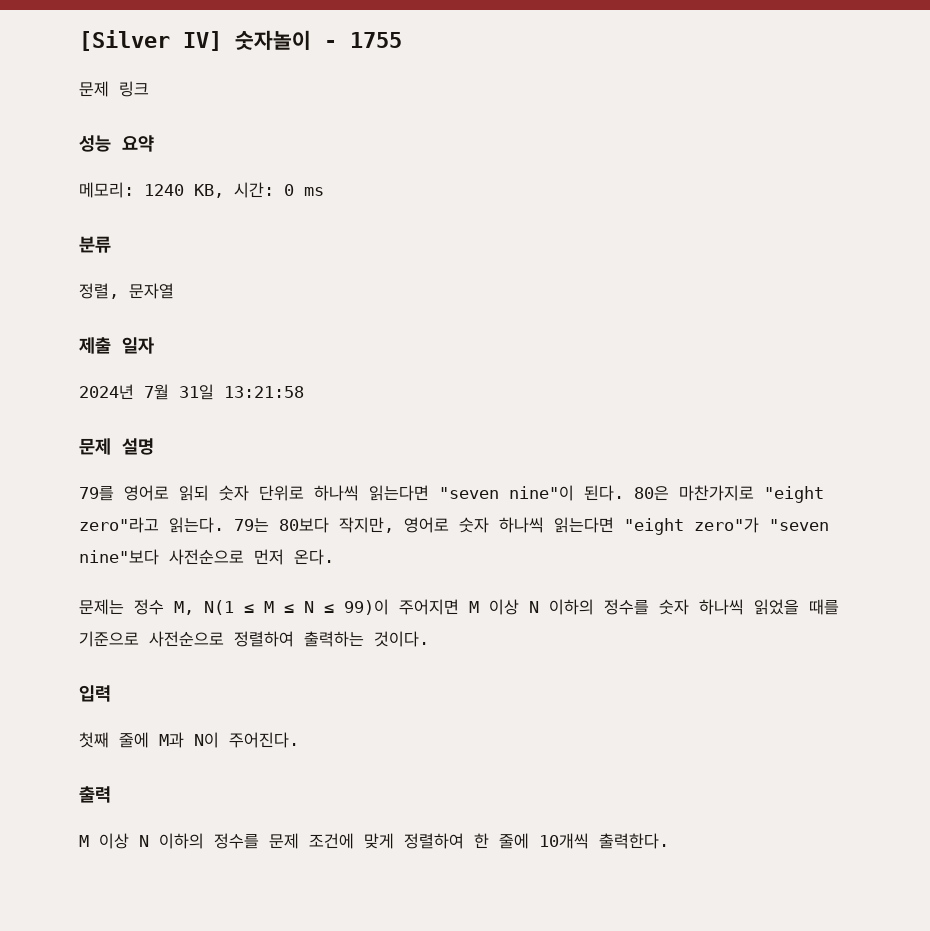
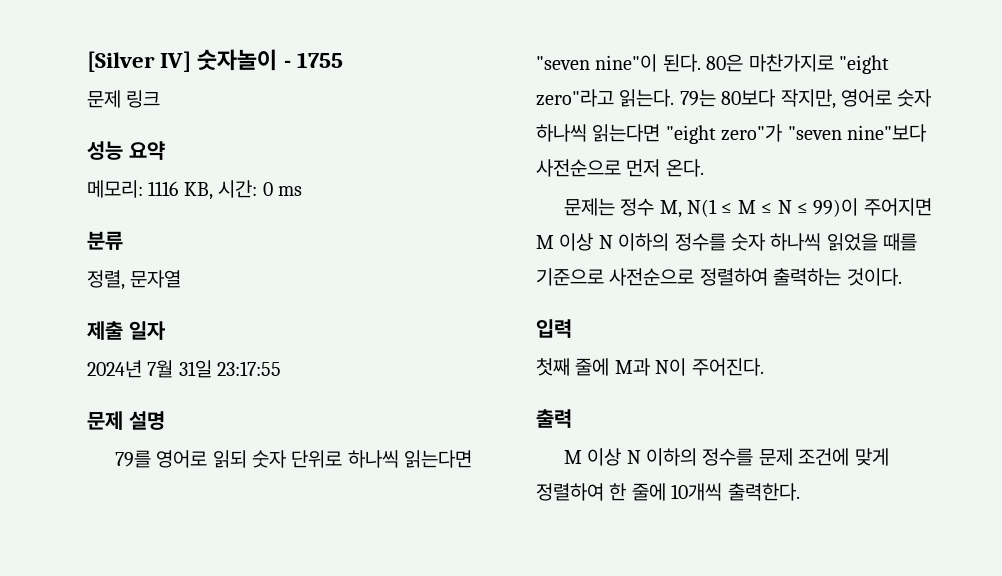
- 메모리: 1240 KB, 시간: 0 ms
+ 메모리: 1116 KB, 시간: 0 ms
- 2024년 7월 31일 13:21:58
+ 2024년 7월 31일 23:17:55

